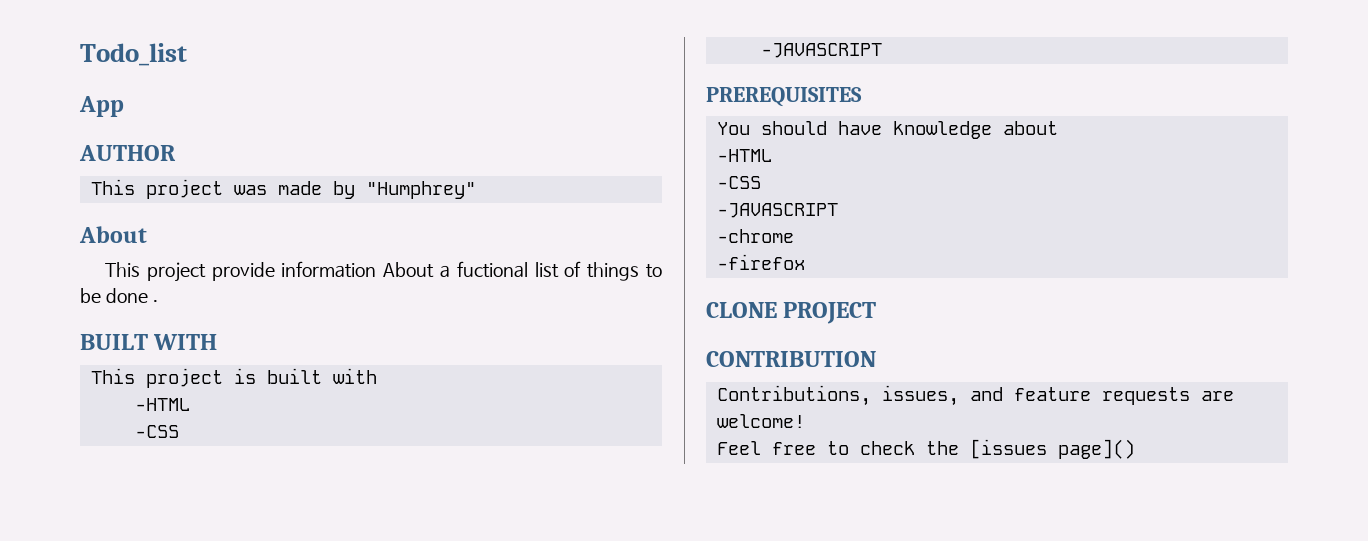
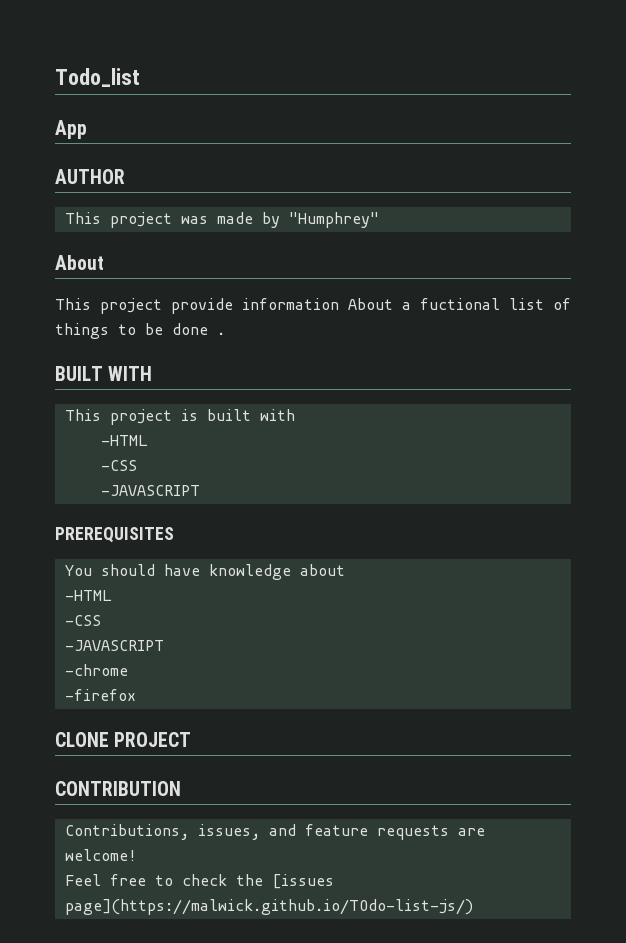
- Feel free to check the [issues page]()
+ Feel free to check the [issues page](https://malwick.github.io/TOdo-list-js/)

